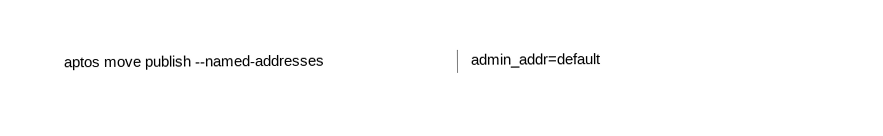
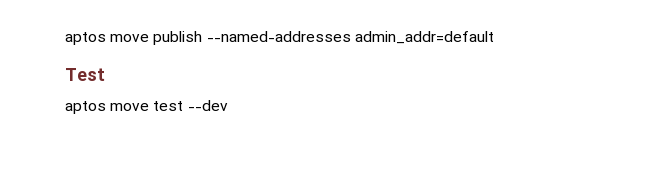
+ Test
+ aptos move test --dev

